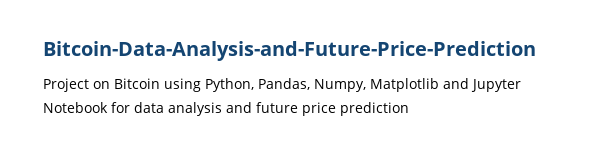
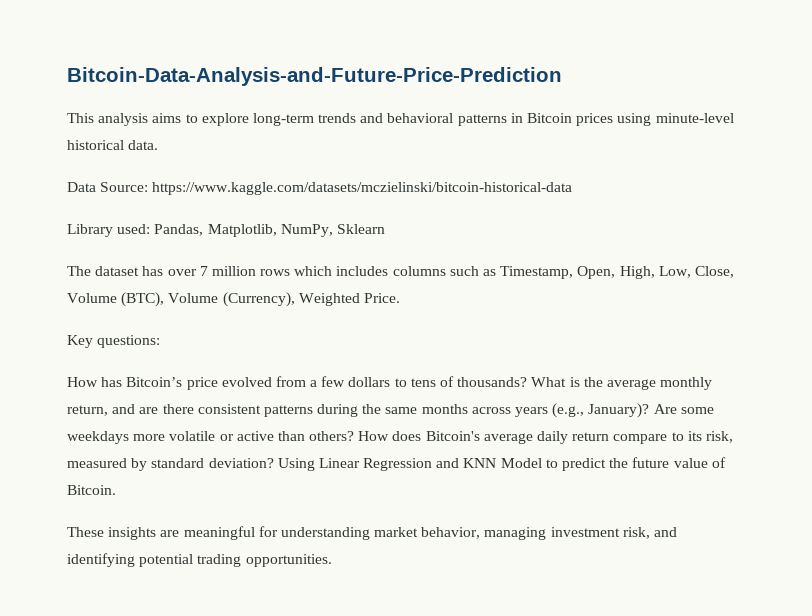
- Project on Bitcoin using Python, Pandas, Numpy, Matplotlib and Jupyter Notebook for data analysis and future price prediction
+ This analysis aims to explore long-term trends and behavioral patterns in Bitcoin prices using minute-level historical data.
+ Data Source: https://www.kaggle.com/datasets/mczielinski/bitcoin-historical-data
+ Library used: Pandas, Matplotlib, NumPy, Sklearn
+ The dataset has over 7 million rows which includes columns such as Timestamp, Open, High, Low, Close, Volume (BTC), Volume (Currency), Weighted Price.
+ Key questions:
+ How has Bitcoin’s price evolved from a few dollars to tens of thousands? What is the average monthly return, and are there consistent patterns during the same months across years (e.g., January)? Are some weekdays more volatile or active than others? How does Bitcoin's average daily return compare to its risk, measured by standard deviation? Using Linear Regression and KNN Model to predict the future value of Bitcoin.
+ These insights are meaningful for understanding market behavior, managing investment risk, and identifying potential trading opportunities.

